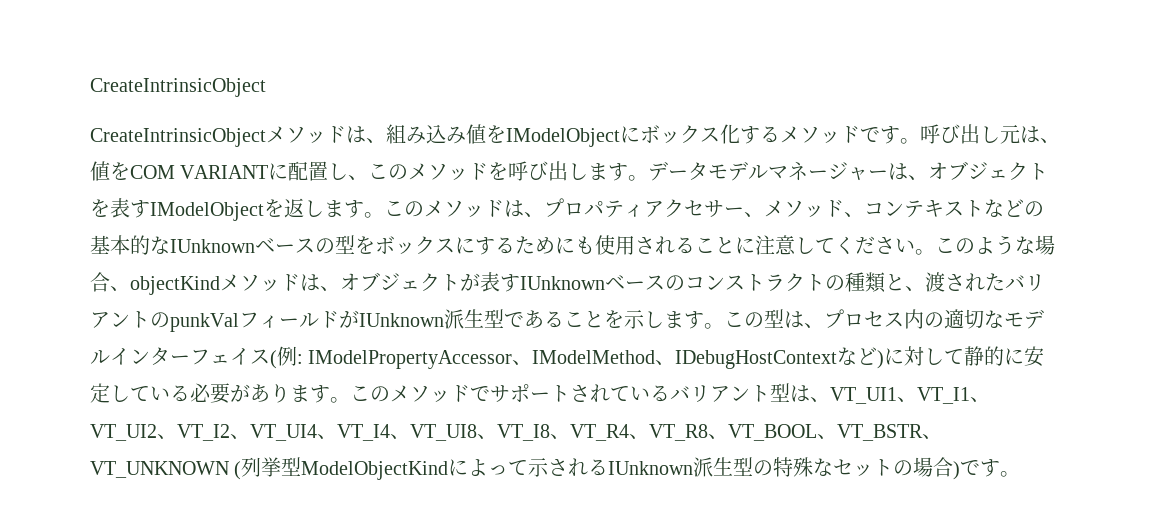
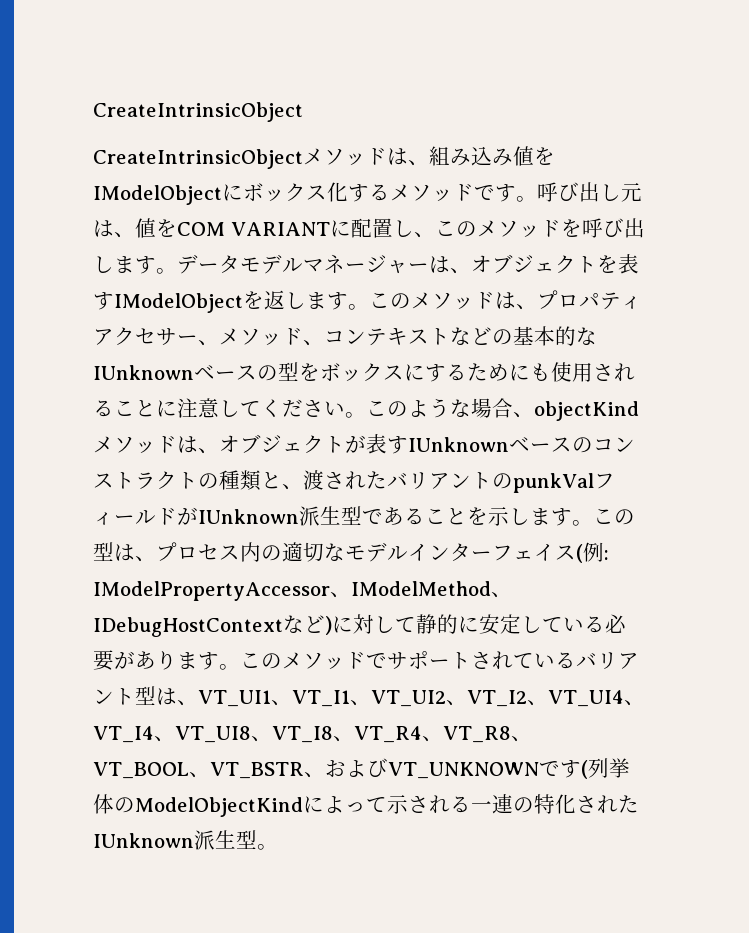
- このメソッドでサポートされているバリアント型は、VT_UI1、VT_I1、VT_UI2、VT_I2、VT_UI4、VT_I4、VT_UI8、VT_I8、VT_R4、VT_R8、VT_BOOL、VT_BSTR、VT_UNKNOWN (列挙型ModelObjectKindによって示されるIUnknown派生型の特殊なセットの場合)です。
+ このメソッドでサポートされているバリアント型は、VT_UI1、VT_I1、VT_UI2、VT_I2、VT_UI4、VT_I4、VT_UI8、VT_I8、VT_R4、VT_R8、VT_BOOL、VT_BSTR、およびVT_UNKNOWNです(列挙体のModelObjectKindによって示される一連の特化されたIUnknown派生型。

